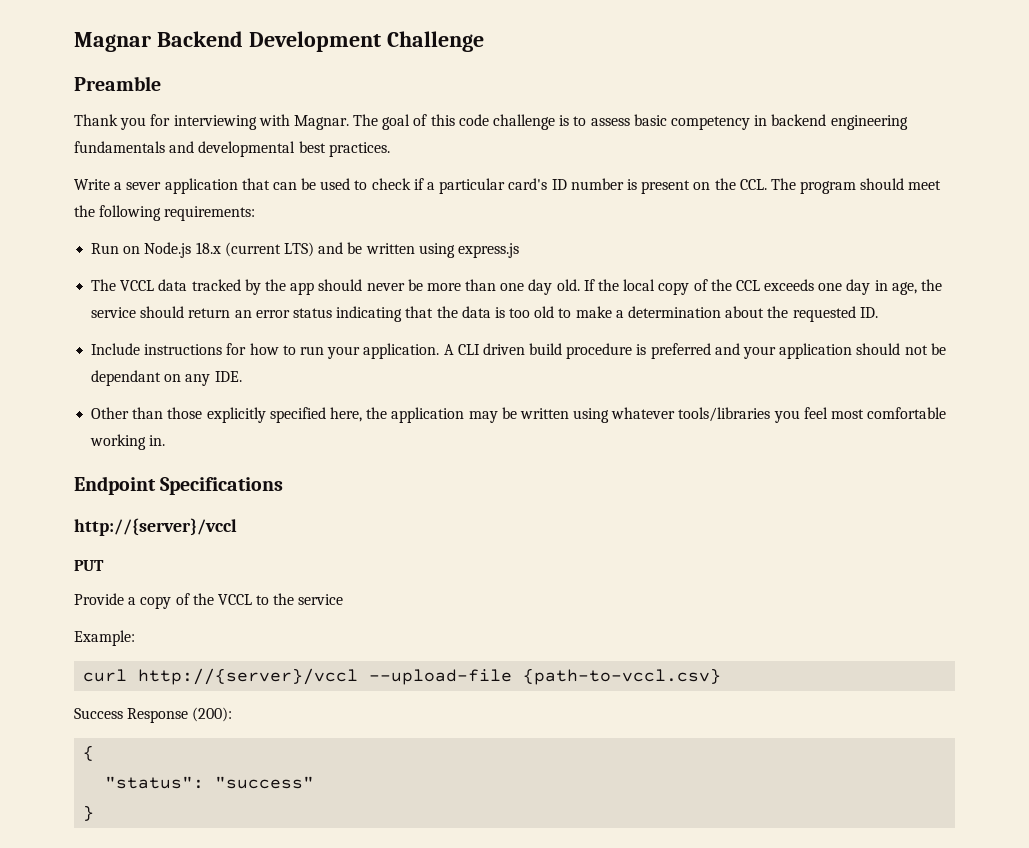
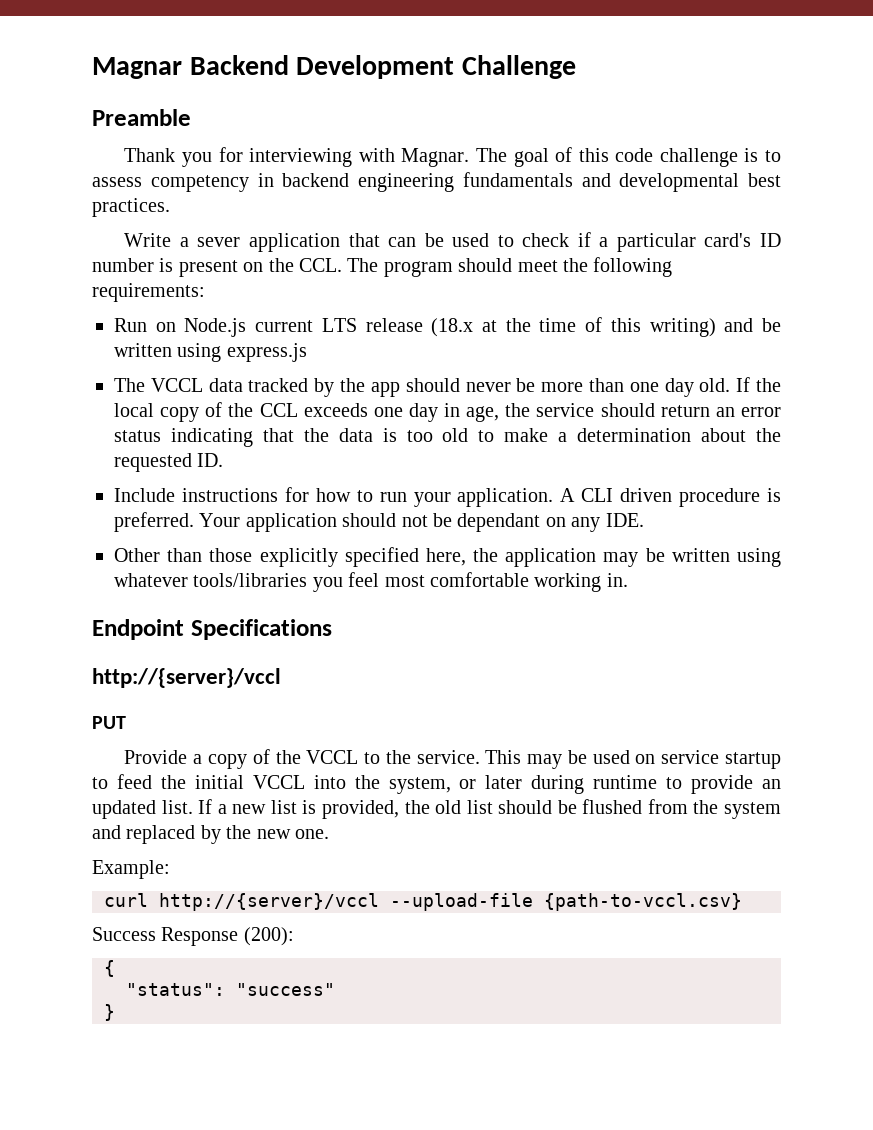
- The goal of this code challenge is to assess basic competency in backend engineering fundamentals and developmental best practices.
+ The goal of this code challenge is to assess competency in backend engineering fundamentals and developmental best practices.
- Run on Node.js 18.x (current LTS) and be written using express.js
+ Run on Node.js current LTS release (18.x at the time of this writing) and be written using express.js
- A CLI driven build procedure is preferred and your application should not be dependant on any IDE.
+ A CLI driven procedure is preferred. Your application should not be dependant on any IDE.
- Provide a copy of the VCCL to the service
+ Provide a copy of the VCCL to the service. This may be used on service startup to feed the initial VCCL into the system, or later during runtime to provide an updated list. If a new list is provided, the old list should be flushed from the system and replaced by the new one.

